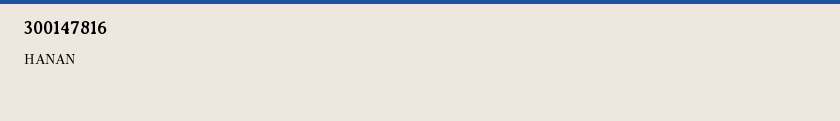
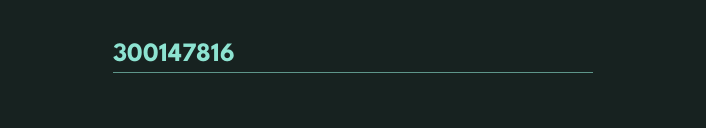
- HANAN

